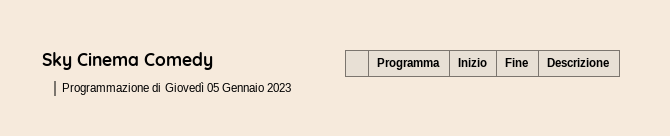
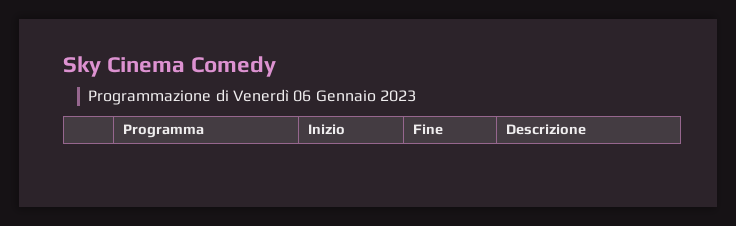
- Programmazione di Giovedì 05 Gennaio 2023
+ Programmazione di Venerdì 06 Gennaio 2023

